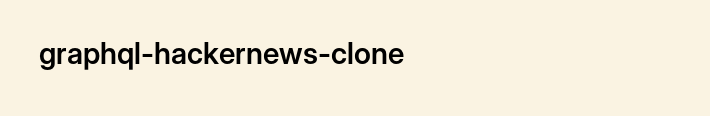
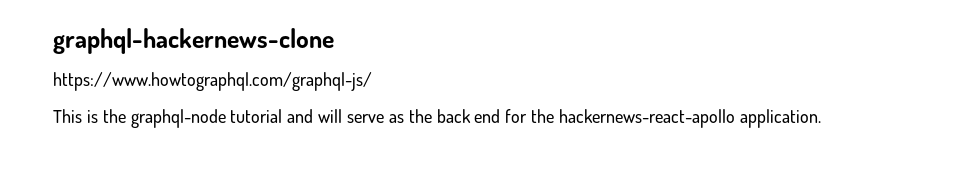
+ https://www.howtographql.com/graphql-js/
+ This is the graphql-node tutorial and will serve as the back end for the hackernews-react-apollo application.

